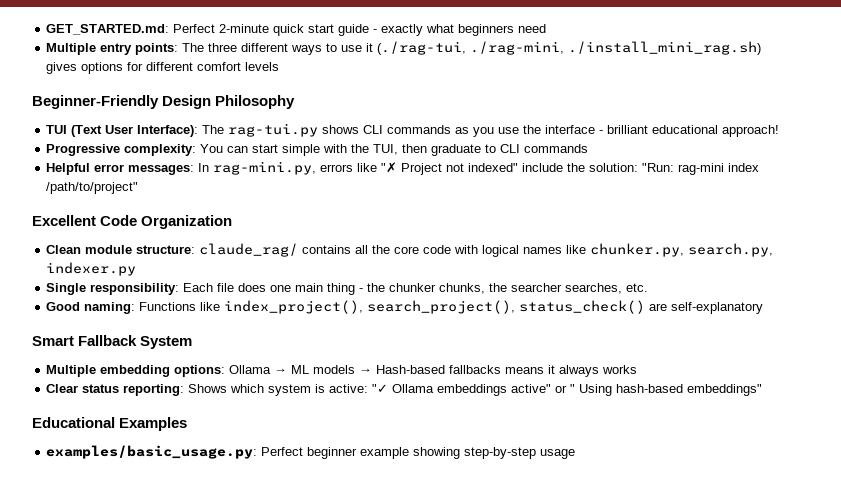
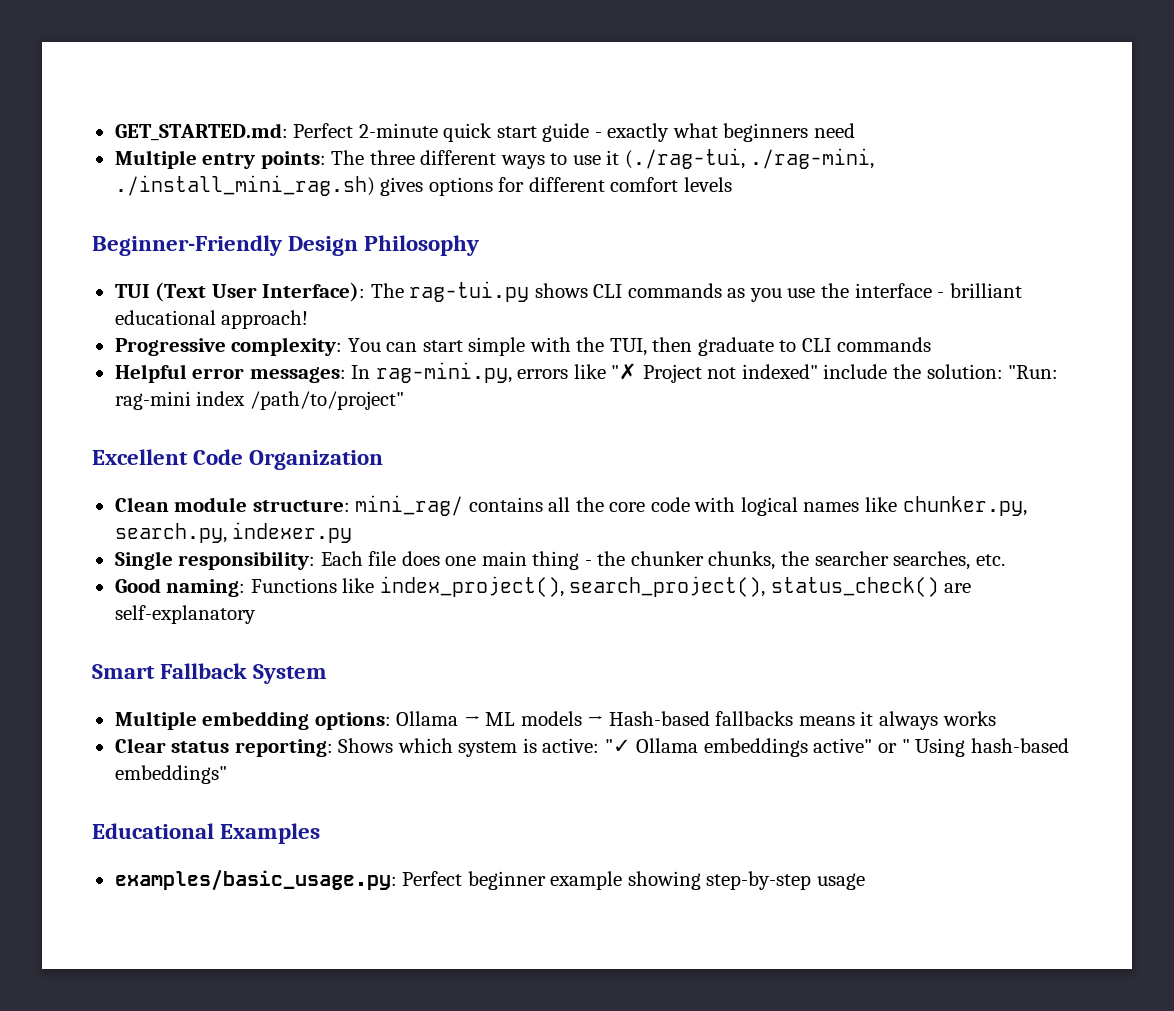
- Clean module structure: claude_rag/ contains all the core code with logical names like chunker.py, search.py, indexer.py
+ Clean module structure: mini_rag/ contains all the core code with logical names like chunker.py, search.py, indexer.py

